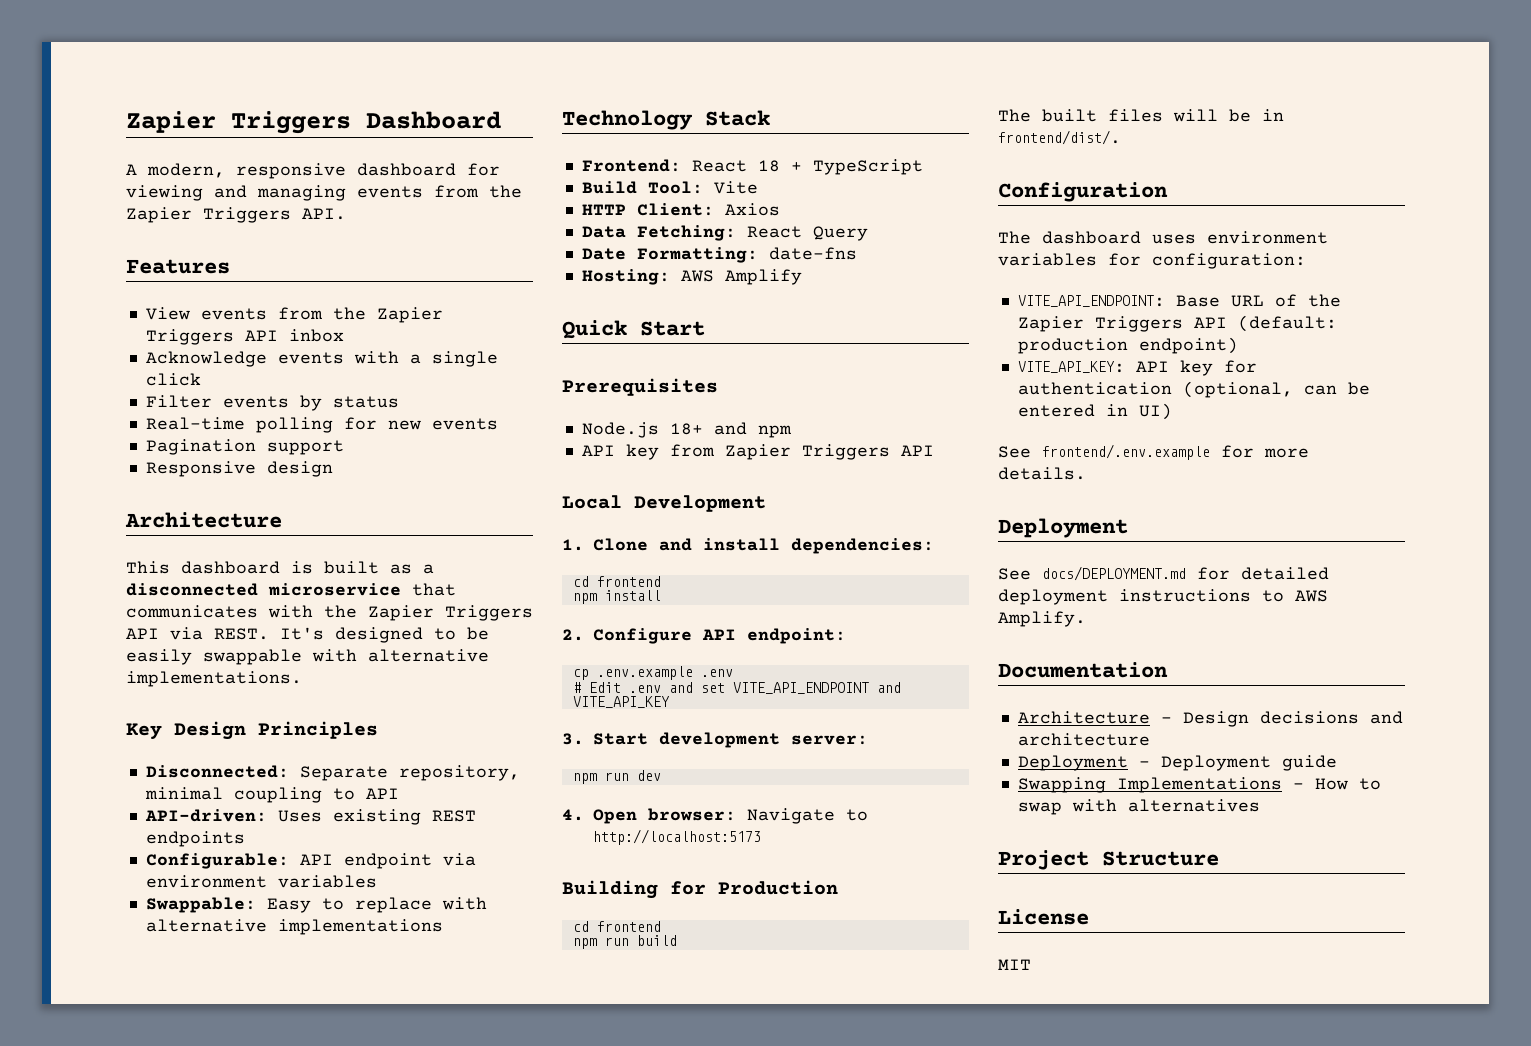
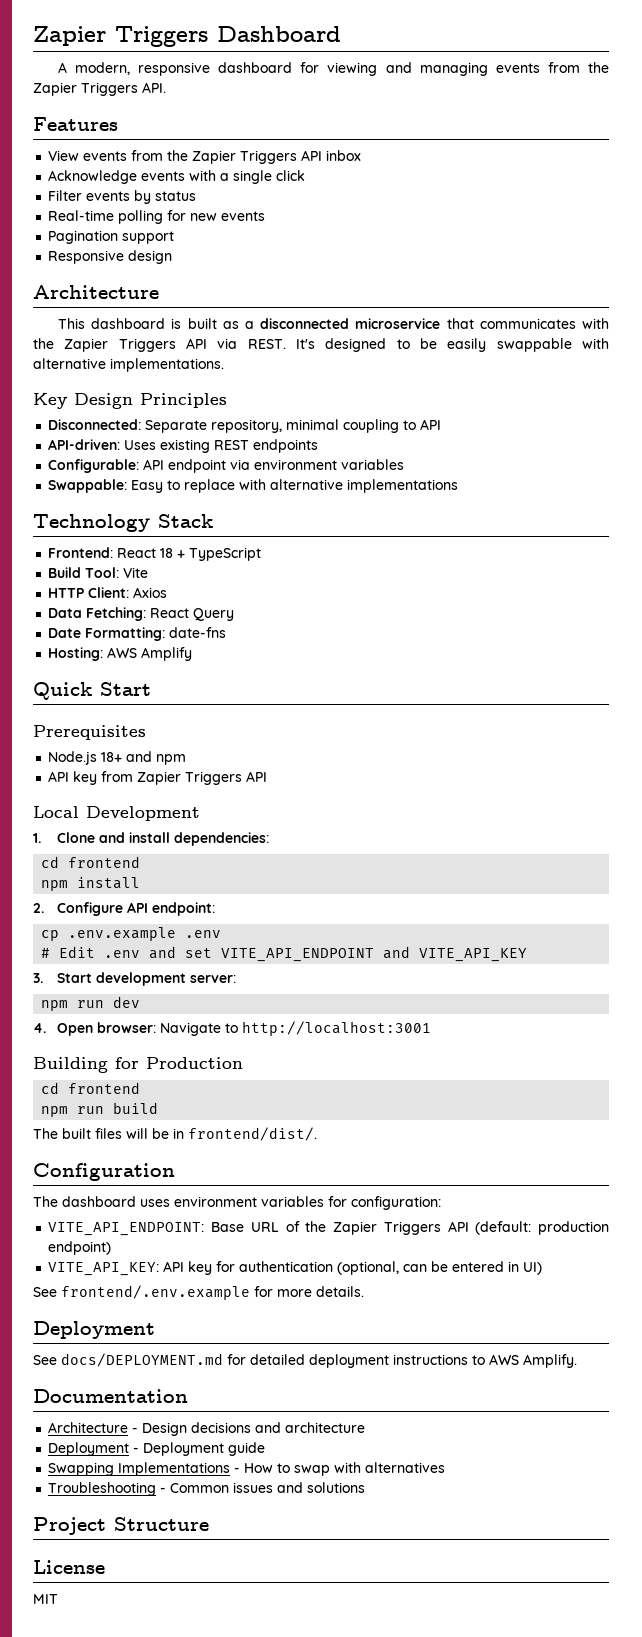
- 4. Open browser: Navigate to http://localhost:5173
+ 4. Open browser: Navigate to http://localhost:3001
+ Troubleshooting - Common issues and solutions

